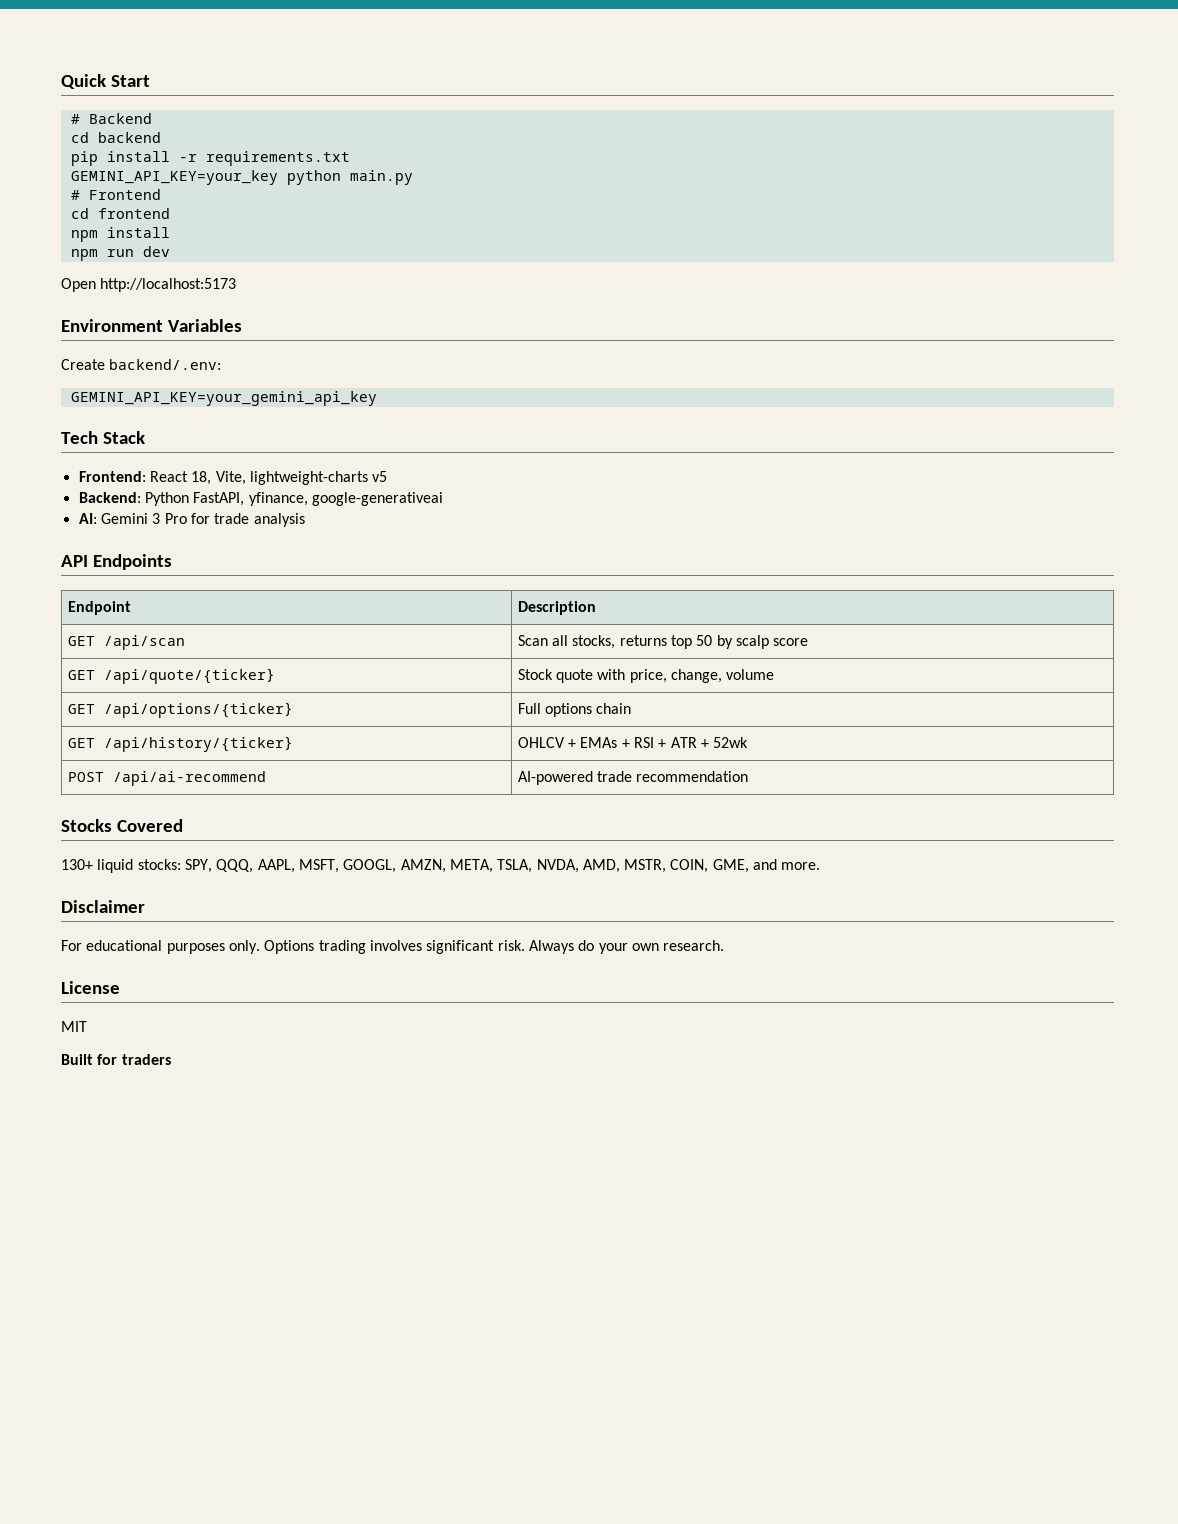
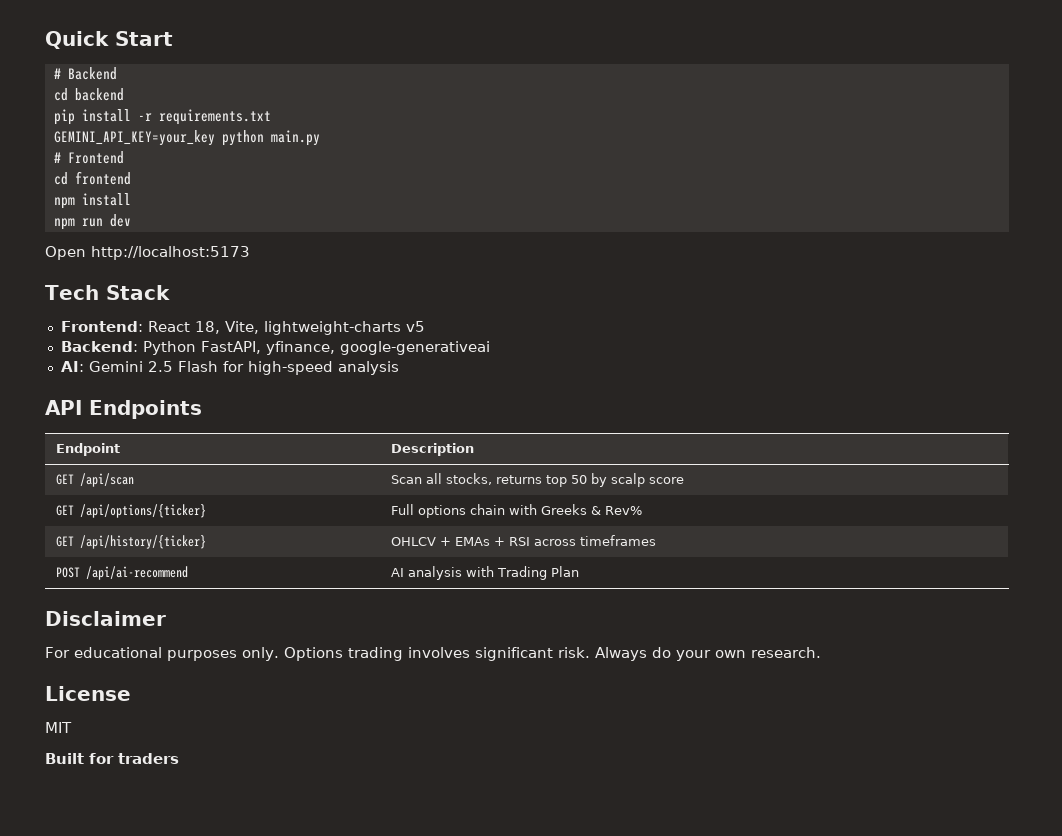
- Environment Variables
- Create backend/.env:
- GEMINI_API_KEY=your_gemini_api_key
- AI: Gemini 3 Pro for trade analysis
+ AI: Gemini 2.5 Flash for high-speed analysis
- GET /api/quote/{ticker} | Stock quote with price, change, volume
- GET /api/options/{ticker} | Full options chain
+ GET /api/options/{ticker} | Full options chain with Greeks & Rev%
- GET /api/history/{ticker} | OHLCV + EMAs + RSI + ATR + 52wk
- POST /api/ai-recommend | AI-powered trade recommendation
- Stocks Covered
- 130+ liquid stocks: SPY, QQQ, AAPL, MSFT, GOOGL, AMZN, META, TSLA, NVDA, AMD, MSTR, COIN, GME, and more.
+ GET /api/history/{ticker} | OHLCV + EMAs + RSI across timeframes
+ POST /api/ai-recommend | AI analysis with Trading Plan

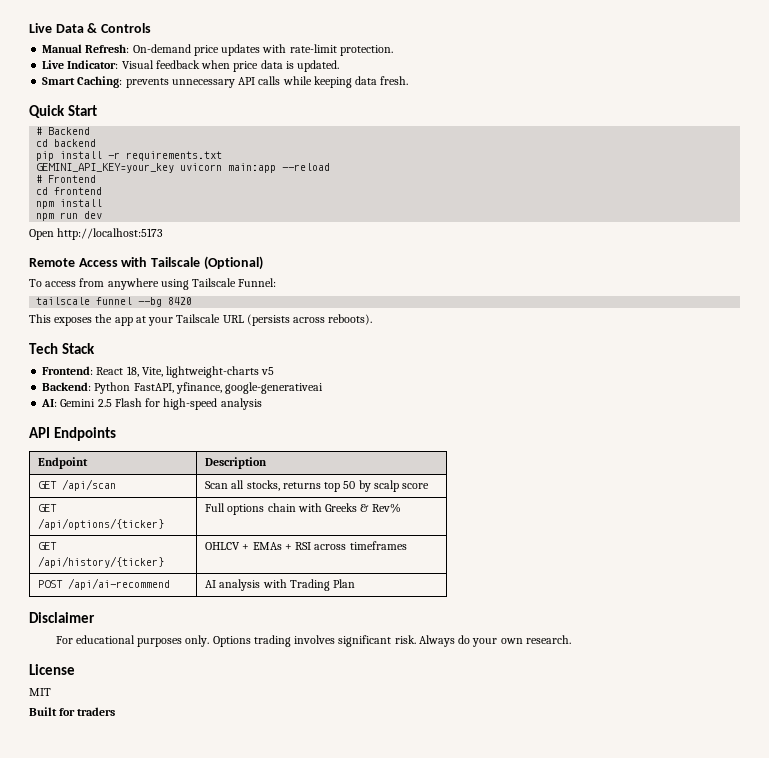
+ Live Data & Controls
+ Manual Refresh: On-demand price updates with rate-limit protection.
+ Live Indicator: Visual feedback when price data is updated.
+ Smart Caching: prevents unnecessary API calls while keeping data fresh.
- GEMINI_API_KEY=your_key python main.py
+ GEMINI_API_KEY=your_key uvicorn main:app --reload
+ Remote Access with Tailscale (Optional)
+ To access from anywhere using Tailscale Funnel:
+ tailscale funnel --bg 8420
+ This exposes the app at your Tailscale URL (persists across reboots).

